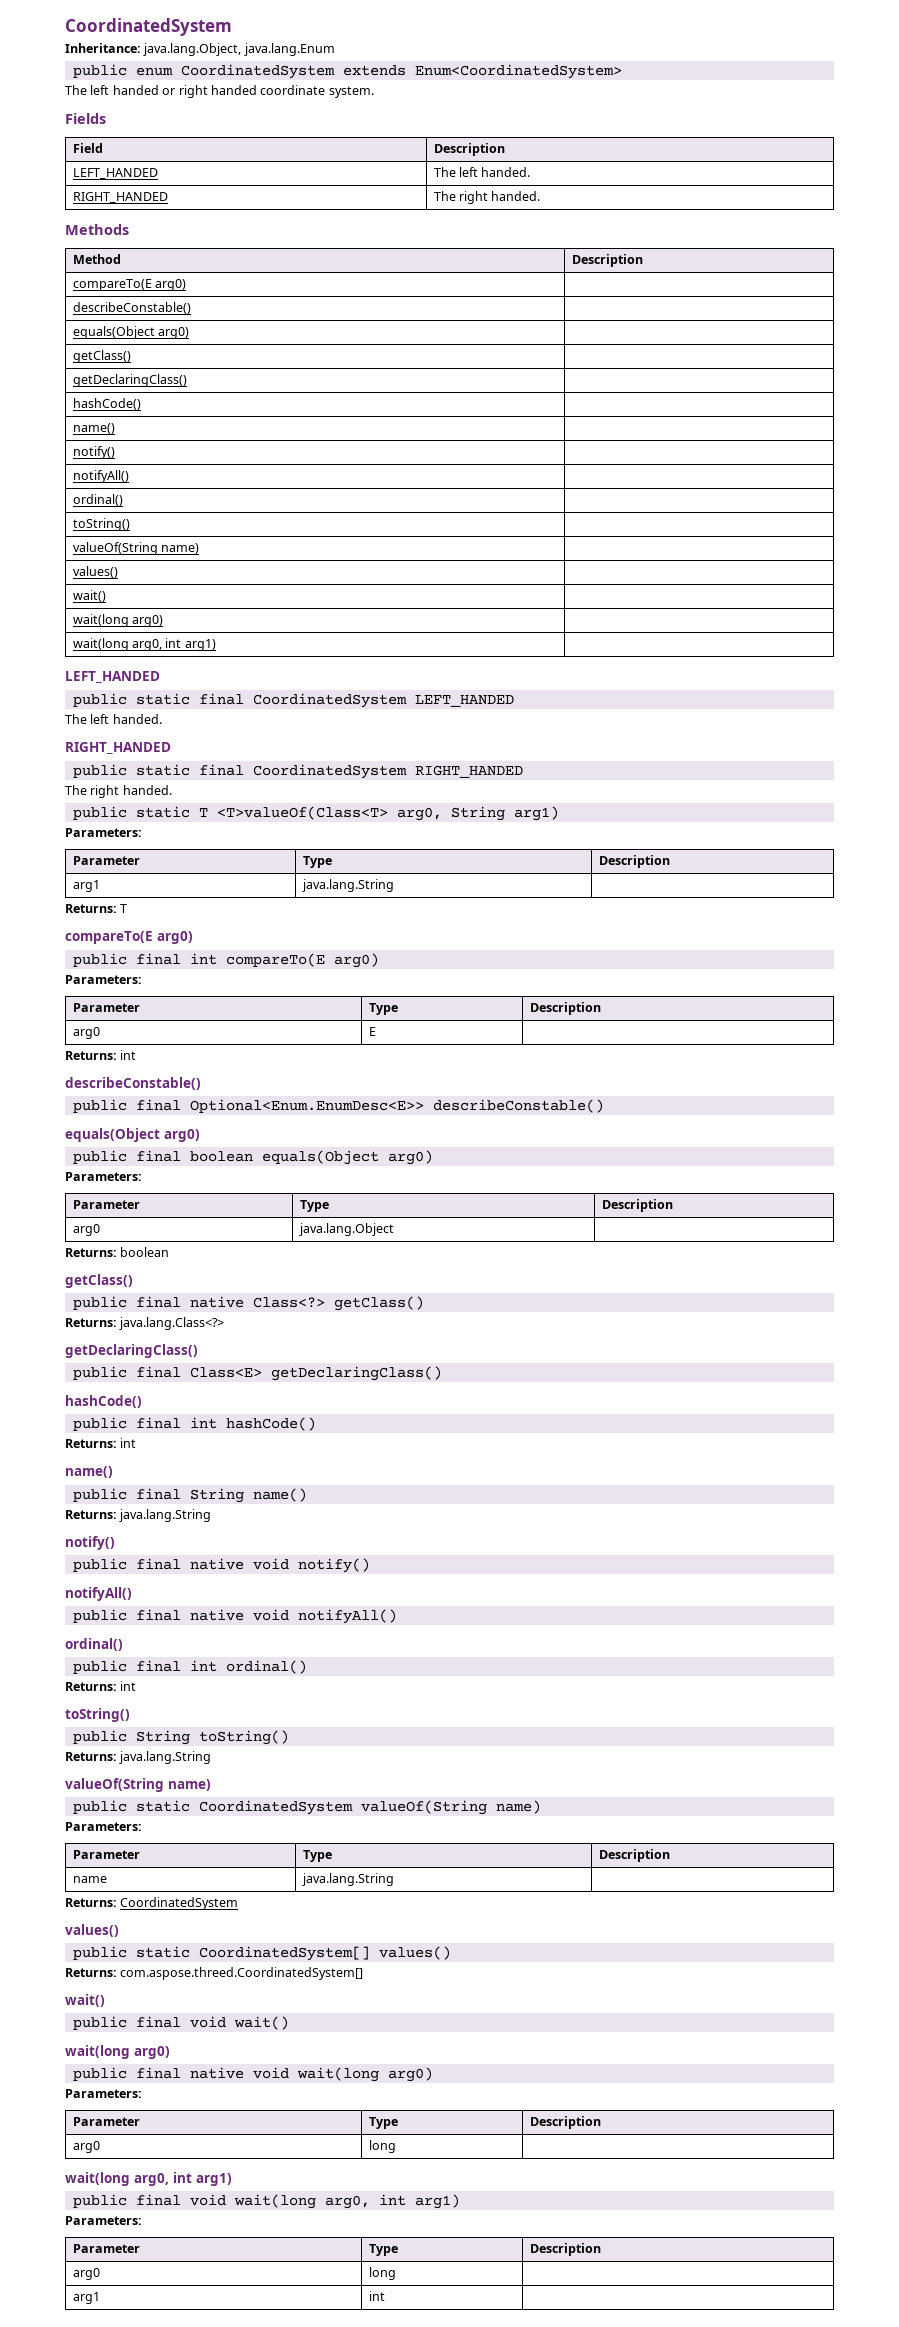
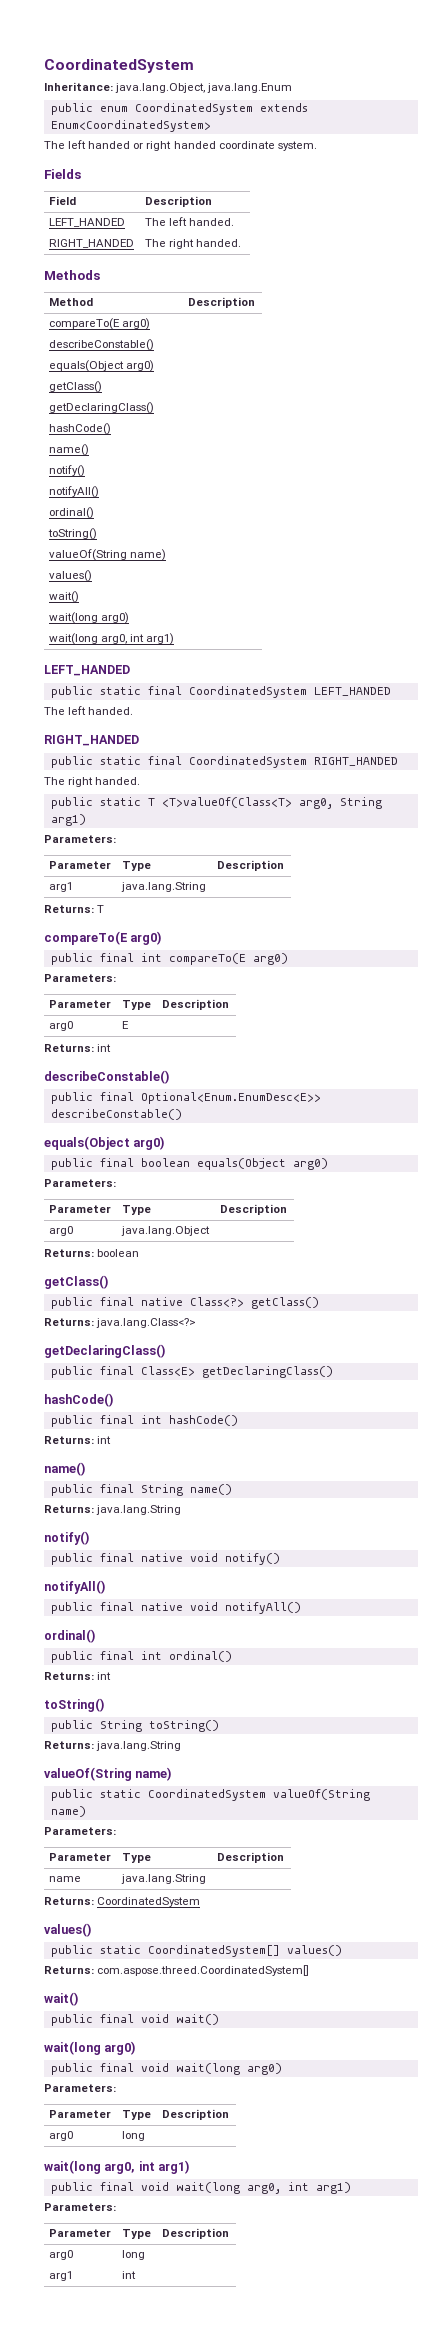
- public final native void wait(long arg0)
+ public final void wait(long arg0)

